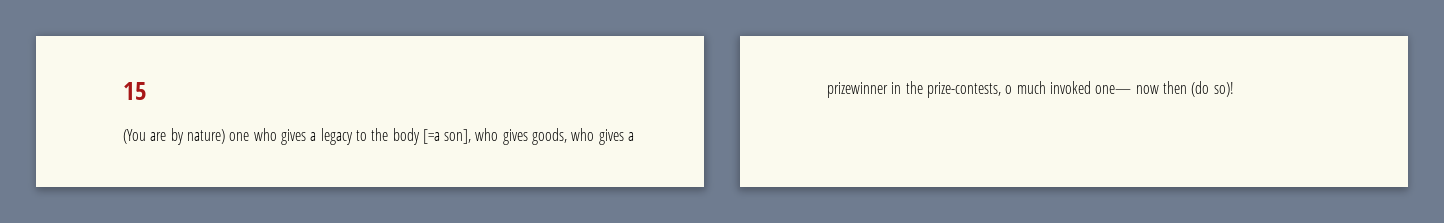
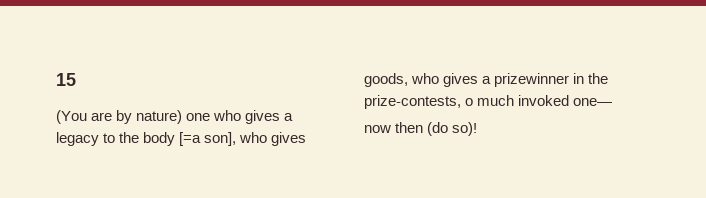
- (You are by nature) one who gives a legacy to the body [=a son], who gives goods, who gives a prizewinner in the prize-contests, o much invoked one— now then (do so)!
+ (You are by nature) one who gives a legacy to the body [=a son], who gives goods, who gives a prizewinner in the prize-contests, o much invoked one—
+ now then (do so)!

